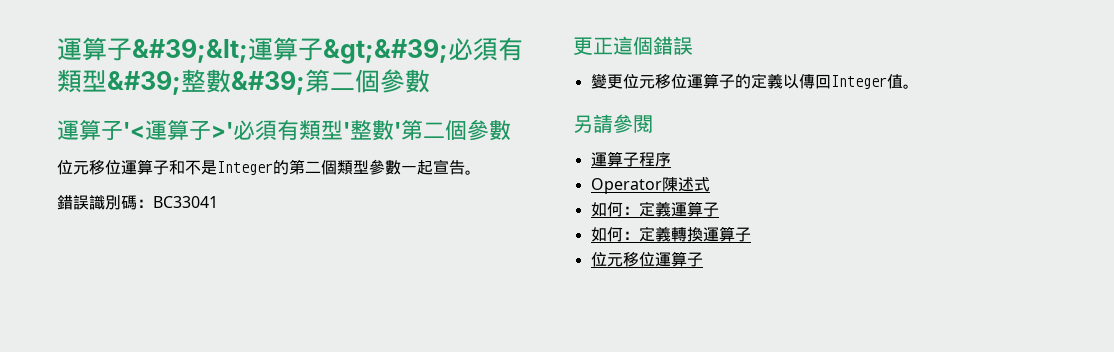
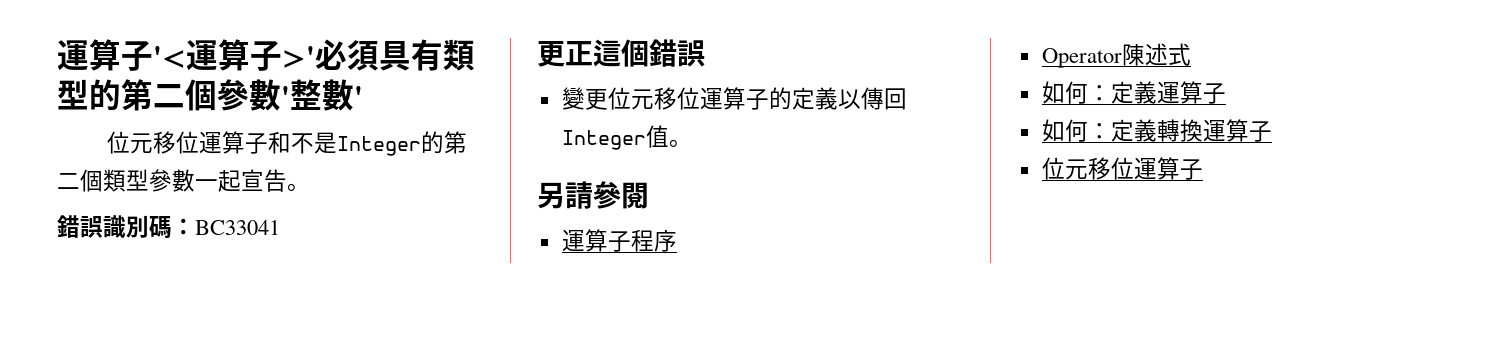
- 運算子&#39;&lt;運算子&gt;&#39;必須有類型&#39;整數&#39;第二個參數
- 運算子'<運算子>'必須有類型'整數'第二個參數
+ 運算子'<運算子>'必須具有類型的第二個參數'整數'

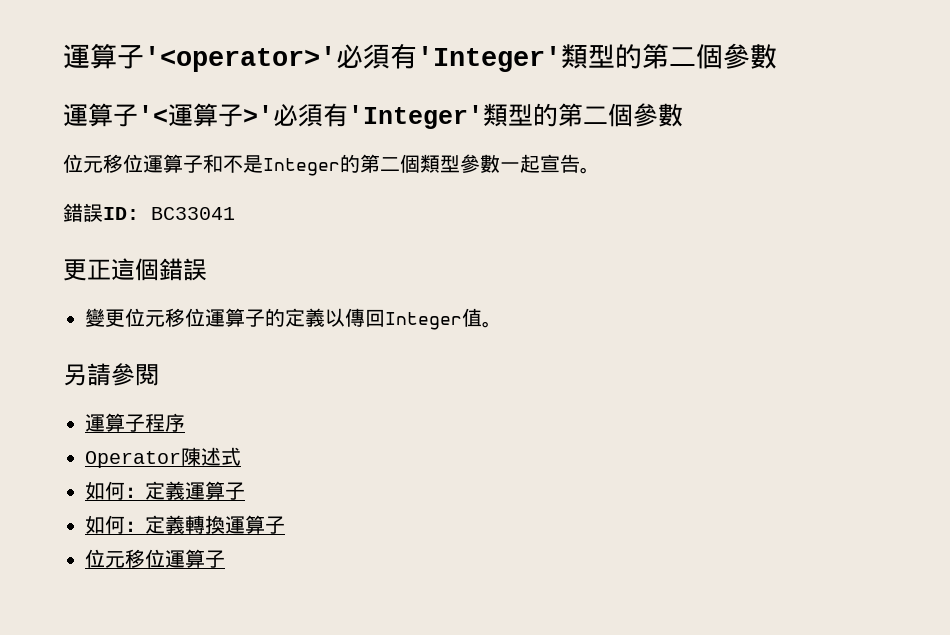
- 運算子'<運算子>'必須具有類型的第二個參數'整數'
+ 運算子'<operator>'必須有'Integer'類型的第二個參數
+ 運算子'<運算子>'必須有'Integer'類型的第二個參數
- 錯誤識別碼：BC33041
+ 錯誤ID: BC33041

